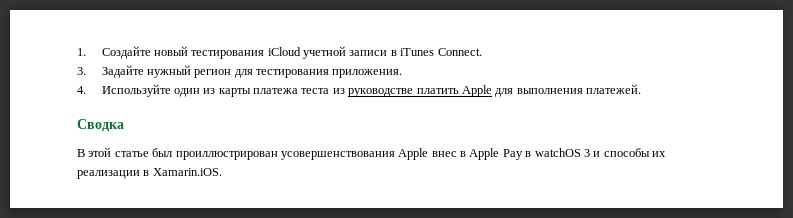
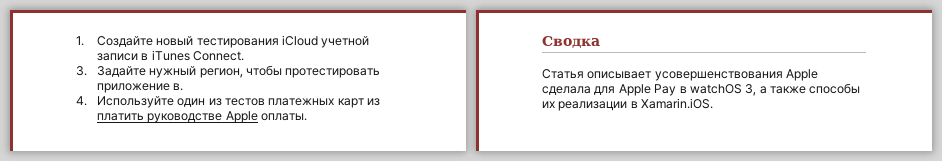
- 3. Задайте нужный регион для тестирования приложения.
+ 3. Задайте нужный регион, чтобы протестировать приложение в.
- 4. Используйте один из карты платежа теста из руководстве платить Apple для выполнения платежей.
+ 4. Используйте один из тестов платежных карт из платить руководстве Apple оплаты.
  Сводка
- В этой статье был проиллюстрирован усовершенствования Apple внес в Apple Pay в watchOS 3 и способы их реализации в Xamarin.iOS.
+ Статья описывает усовершенствования Apple сделала для Apple Pay в watchOS 3, а также способы их реализации в Xamarin.iOS.

